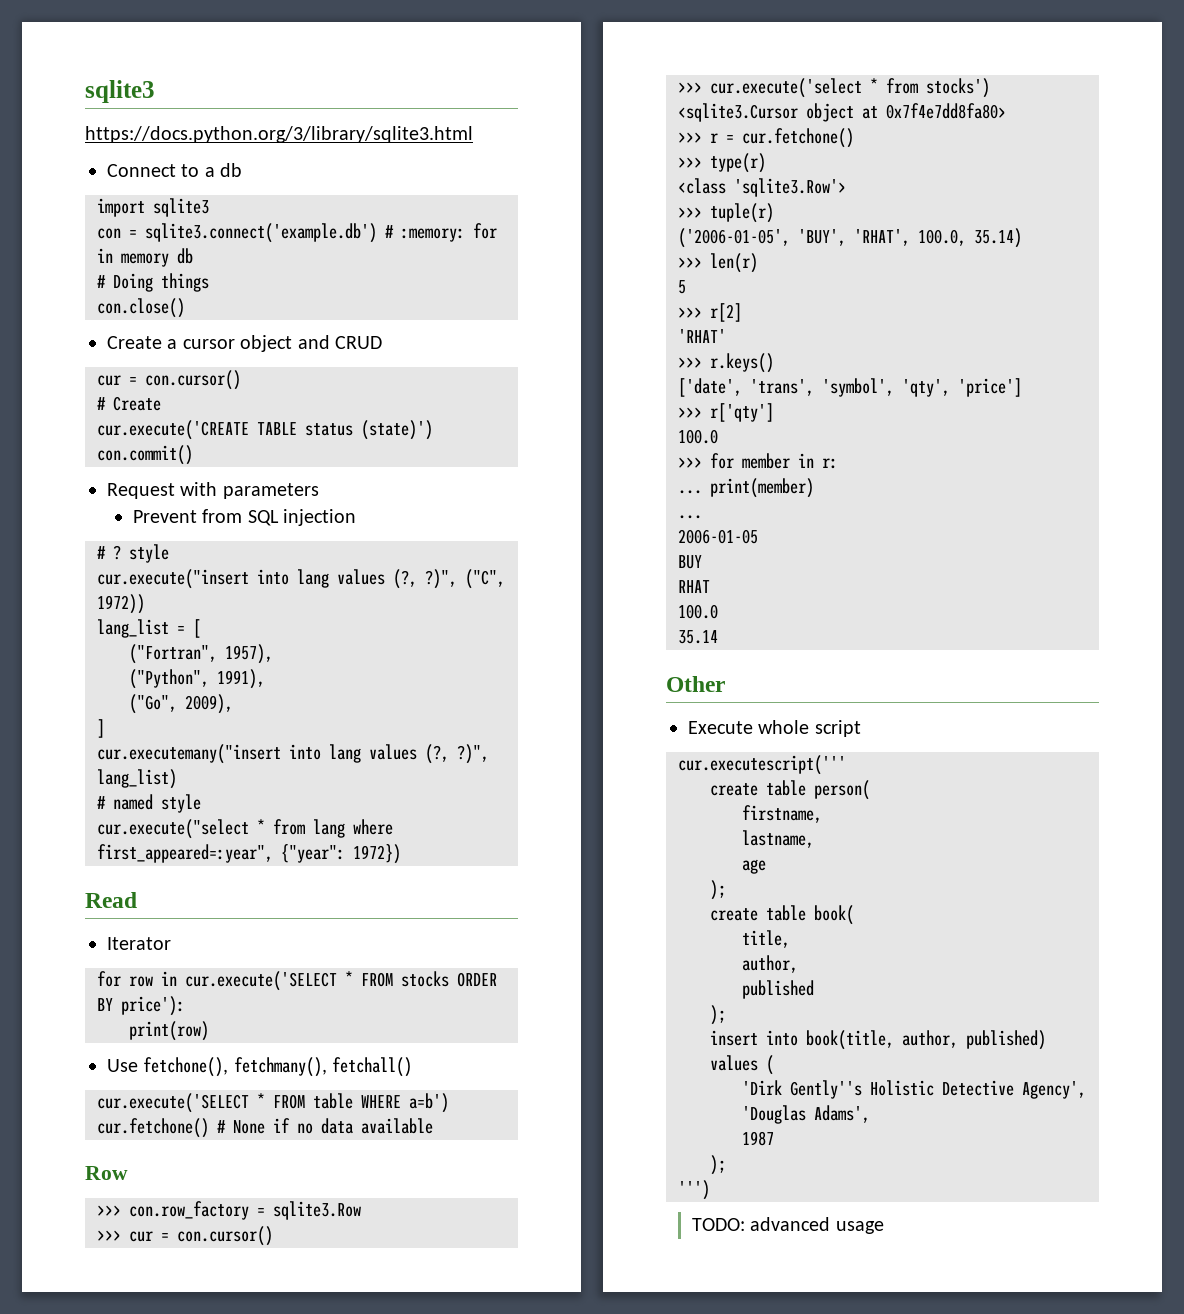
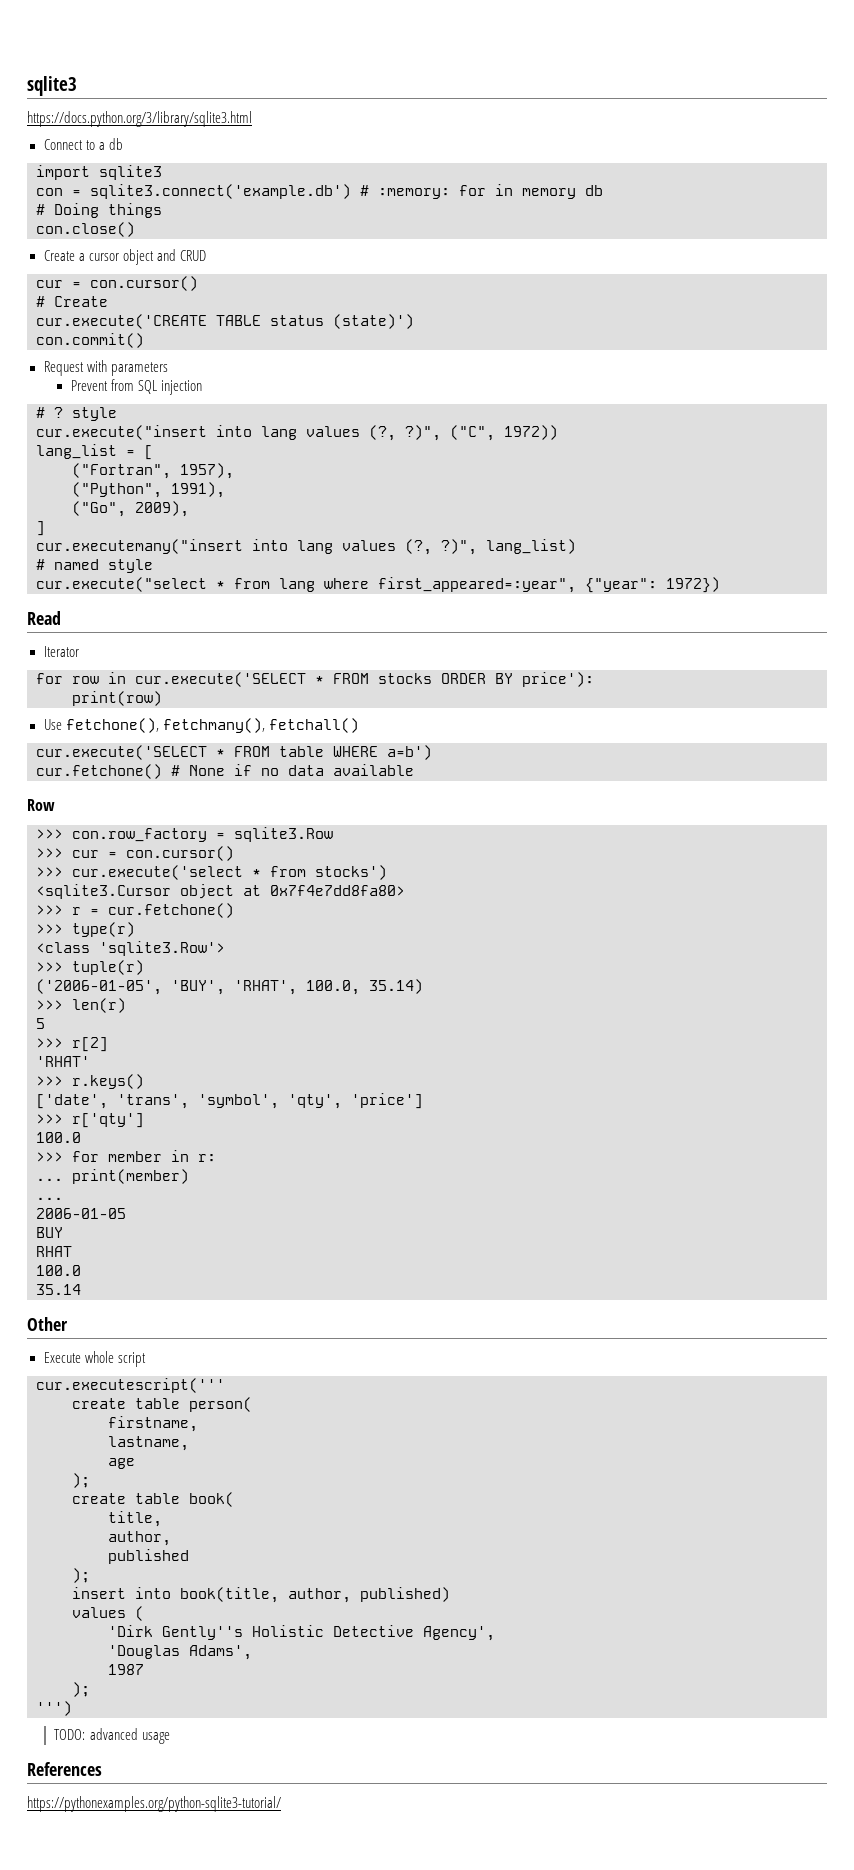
+ References
+ https://pythonexamples.org/python-sqlite3-tutorial/

